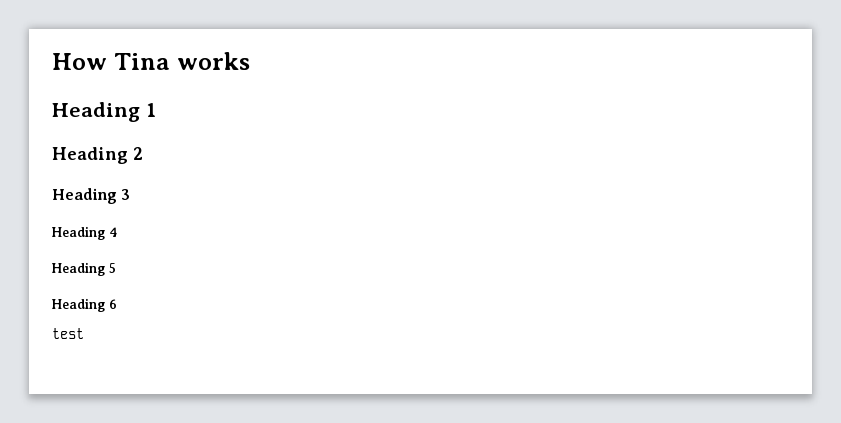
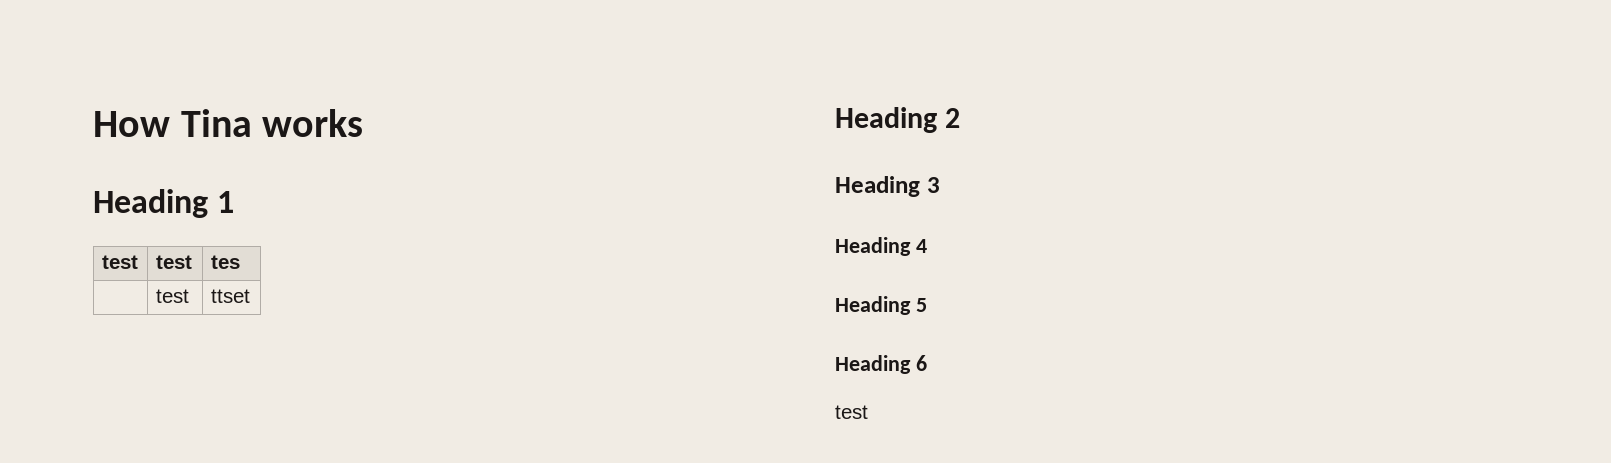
+ test | test | tes
+ | test | ttset

